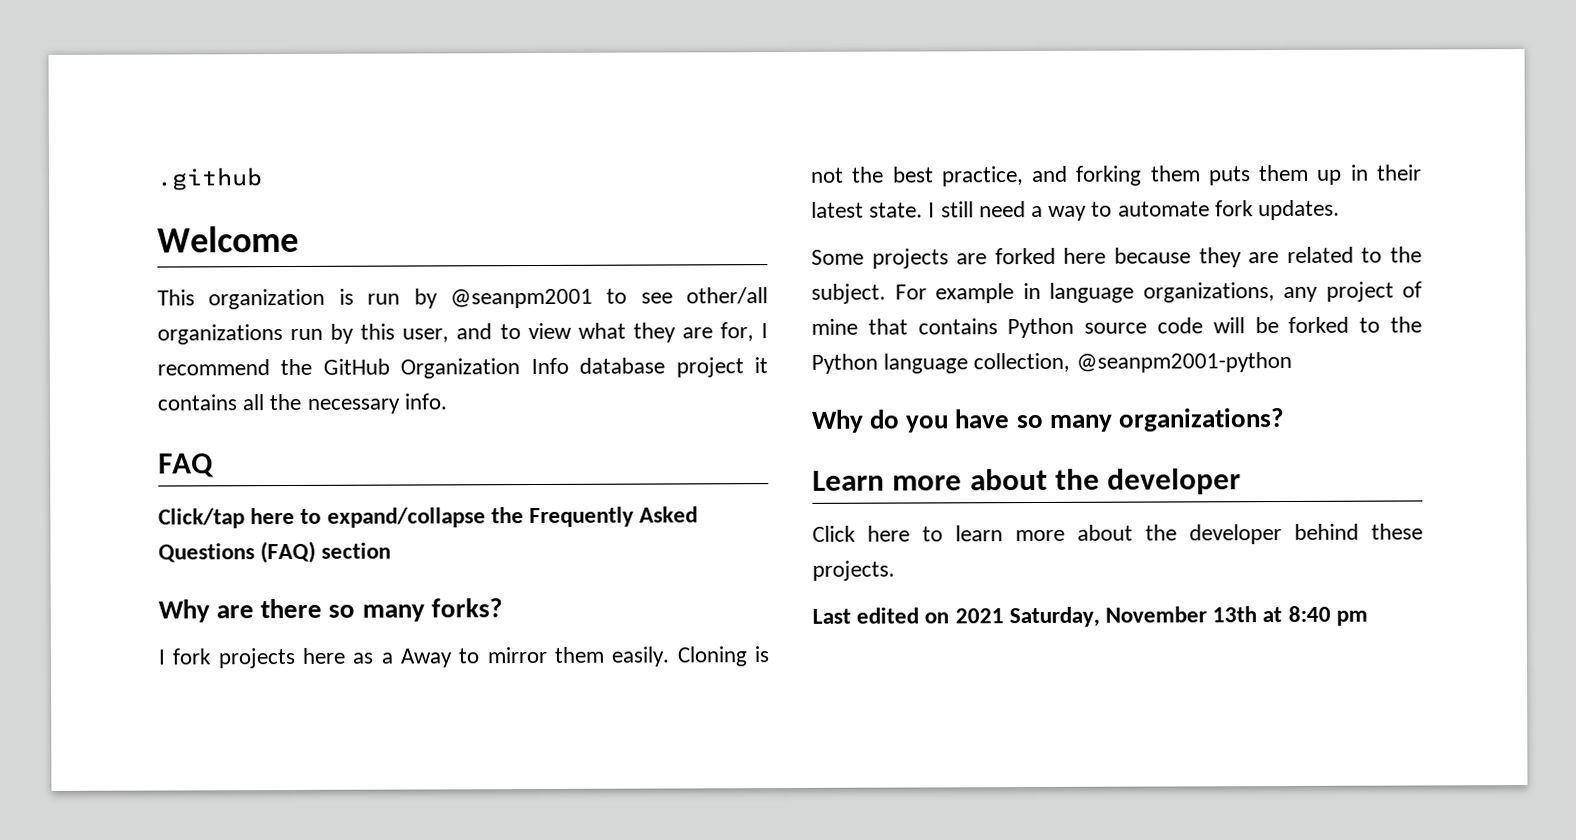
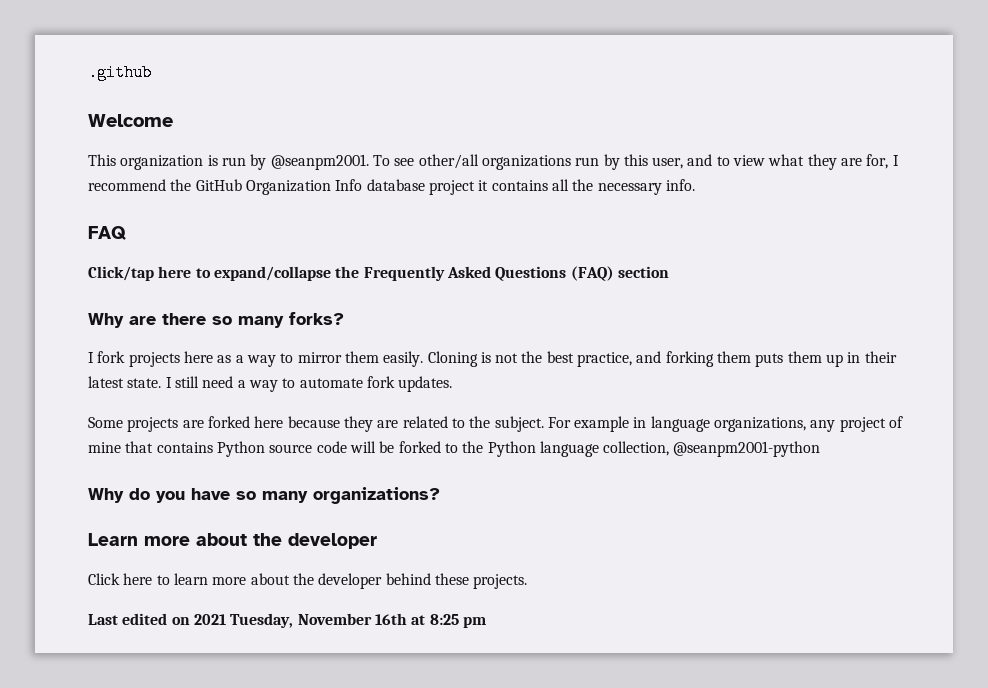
- This organization is run by @seanpm2001 to see other/all organizations run by this user, and to view what they are for, I recommend the GitHub Organization Info database project it contains all the necessary info.
+ This organization is run by @seanpm2001. To see other/all organizations run by this user, and to view what they are for, I recommend the GitHub Organization Info database project it contains all the necessary info.
- I fork projects here as a Away to mirror them easily.
+ I fork projects here as a way to mirror them easily.
- Last edited on 2021 Saturday, November 13th at 8:40 pm
+ Last edited on 2021 Tuesday, November 16th at 8:25 pm

